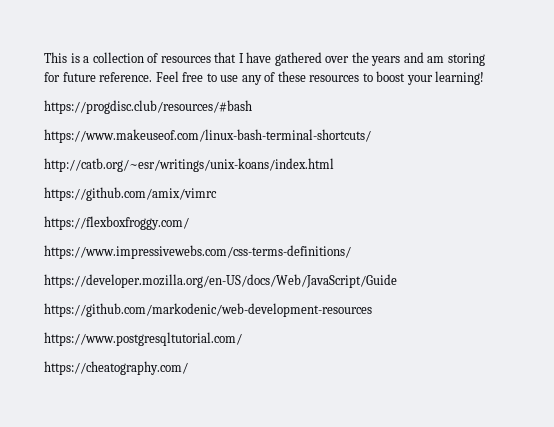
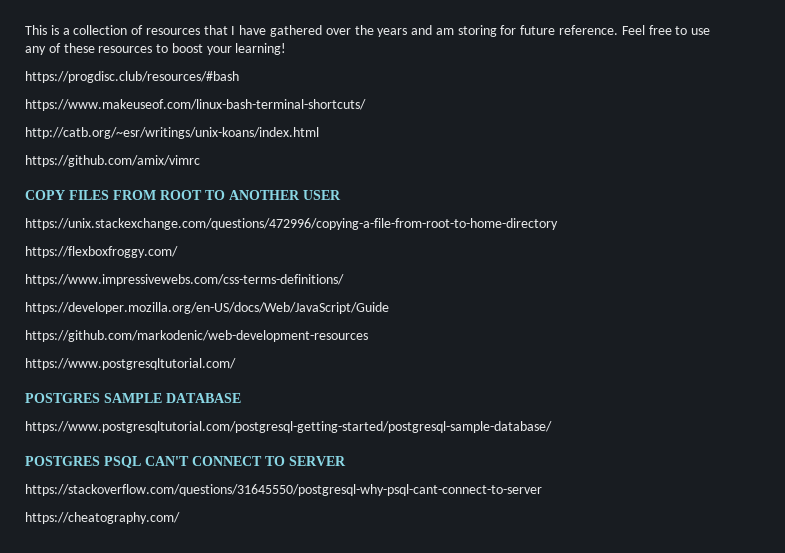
+ COPY FILES FROM ROOT TO ANOTHER USER
+ https://unix.stackexchange.com/questions/472996/copying-a-file-from-root-to-home-directory
+ POSTGRES SAMPLE DATABASE
+ https://www.postgresqltutorial.com/postgresql-getting-started/postgresql-sample-database/
+ POSTGRES PSQL CAN'T CONNECT TO SERVER
+ https://stackoverflow.com/questions/31645550/postgresql-why-psql-cant-connect-to-server

